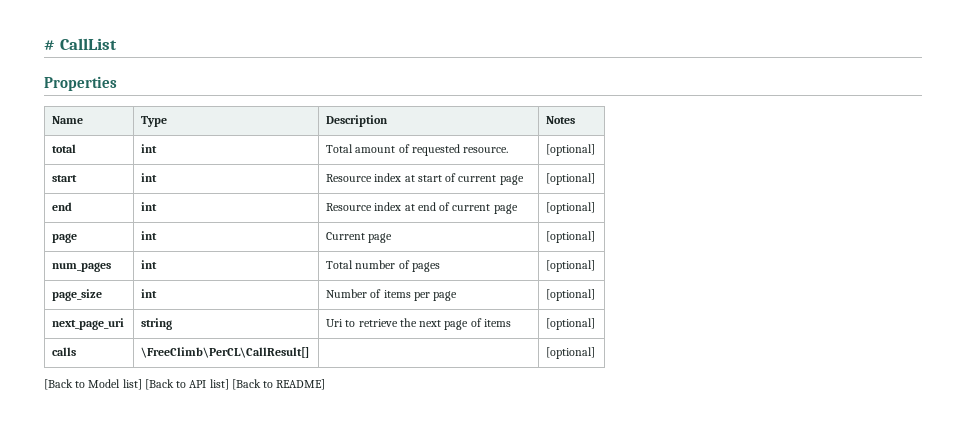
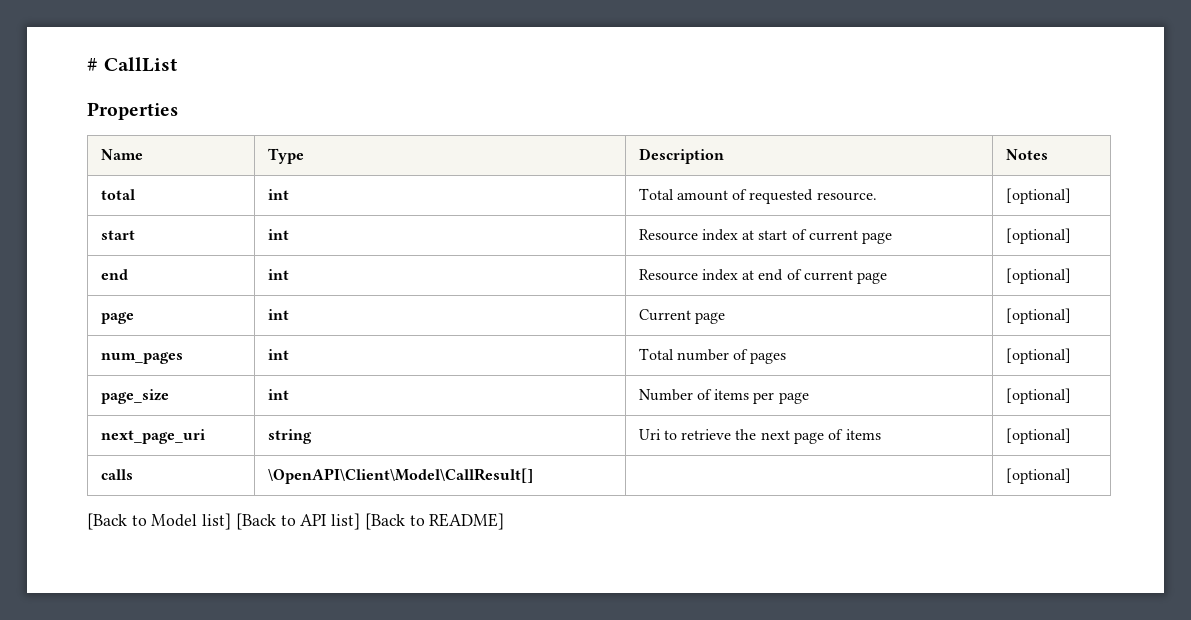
- calls | \FreeClimb\PerCL\CallResult[] | | [optional]
+ calls | \OpenAPI\Client\Model\CallResult[] | | [optional]

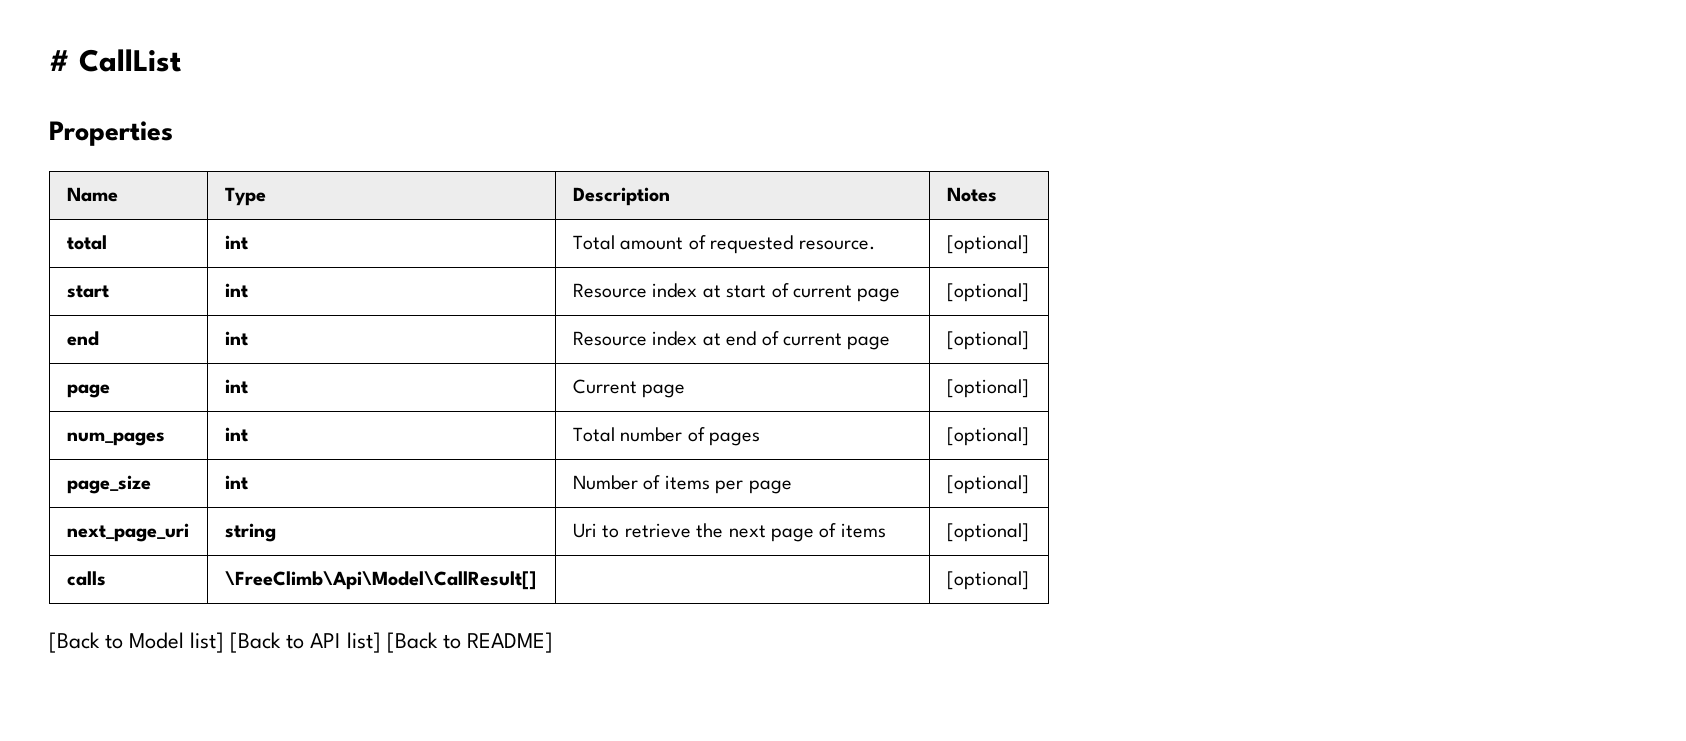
- calls | \OpenAPI\Client\Model\CallResult[] | | [optional]
+ calls | \FreeClimb\Api\Model\CallResult[] | | [optional]

